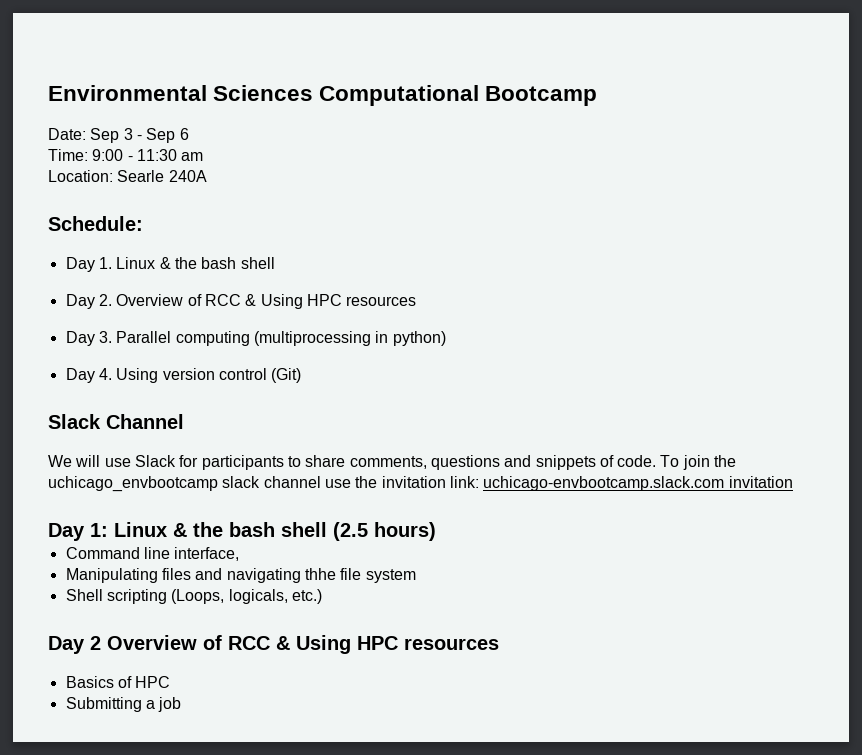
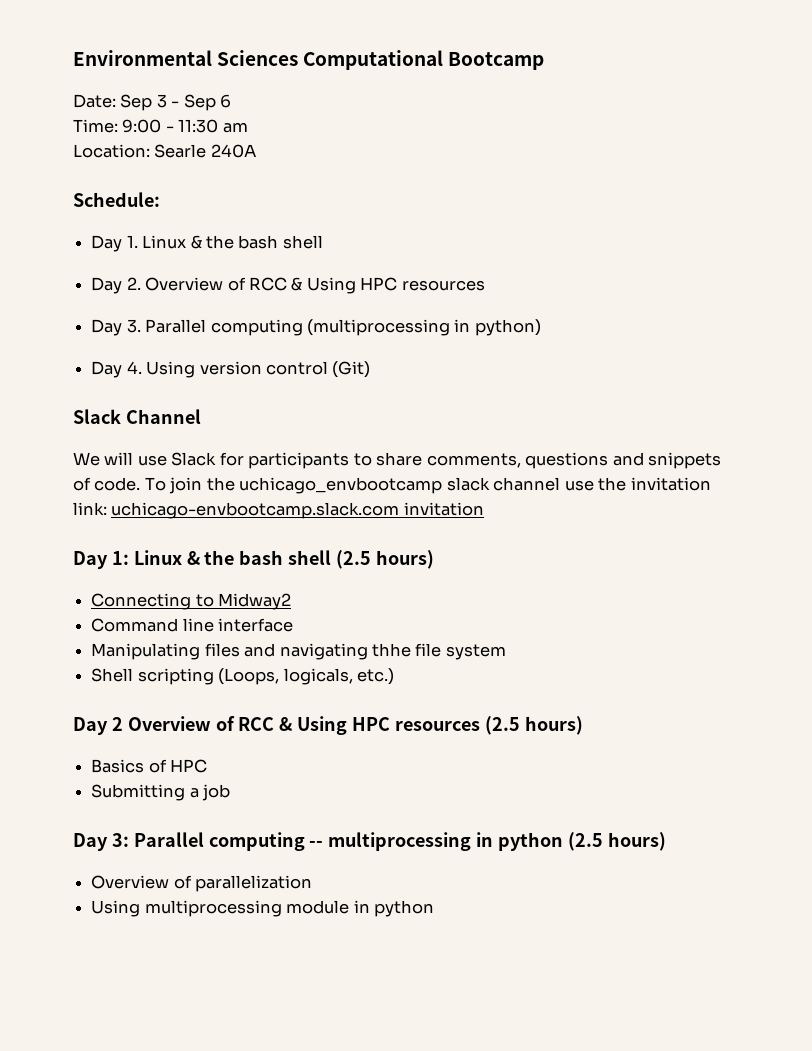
+ Connecting to Midway2
- Command line interface,
+ Command line interface
- Day 2 Overview of RCC & Using HPC resources
+ Day 2 Overview of RCC & Using HPC resources (2.5 hours)
+ Day 3: Parallel computing -- multiprocessing in python (2.5 hours)
+ Overview of parallelization
+ Using multiprocessing module in python

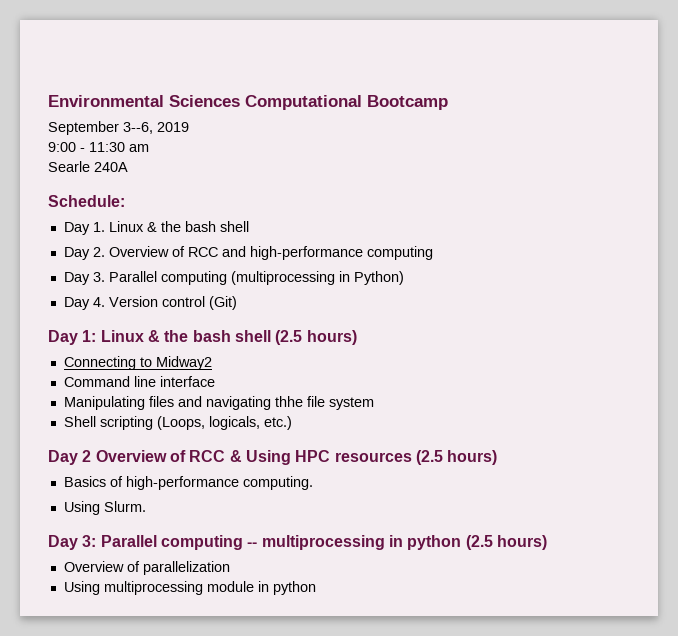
- Date: Sep 3 - Sep 6
- Time: 9:00 - 11:30 am
+ September 3--6, 2019
+ 9:00 - 11:30 am
- Location: Searle 240A
+ Searle 240A
- Day 2. Overview of RCC & Using HPC resources
+ Day 2. Overview of RCC and high-performance computing
- Day 3. Parallel computing (multiprocessing in python)
+ Day 3. Parallel computing (multiprocessing in Python)
- Day 4. Using version control (Git)
+ Day 4. Version control (Git)
- Slack Channel
- We will use Slack for participants to share comments, questions and snippets of code. To join the uchicago_envbootcamp slack channel use the invitation link: uchicago-envbootcamp.slack.com invitation
- Basics of HPC
- Submitting a job
+ Basics of high-performance computing.
+ Using Slurm.

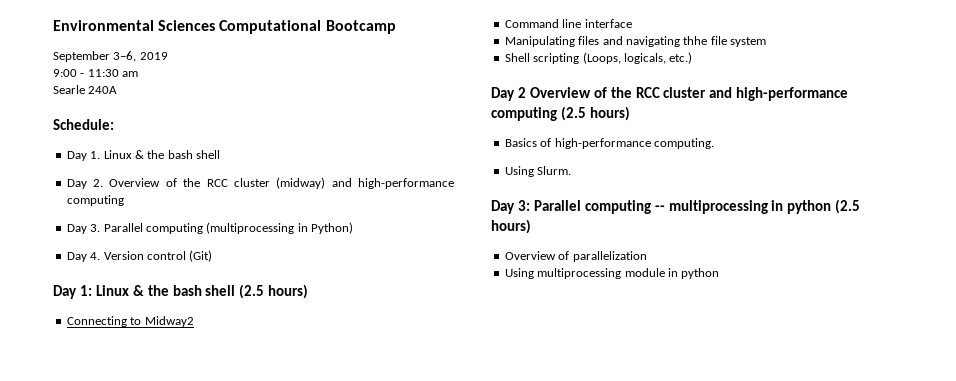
- September 3--6, 2019
+ September 3–6, 2019
- Day 2. Overview of RCC and high-performance computing
+ Day 2. Overview of the RCC cluster (midway) and high-performance computing
- Day 2 Overview of RCC & Using HPC resources (2.5 hours)
+ Day 2 Overview of the RCC cluster and high-performance computing (2.5 hours)

